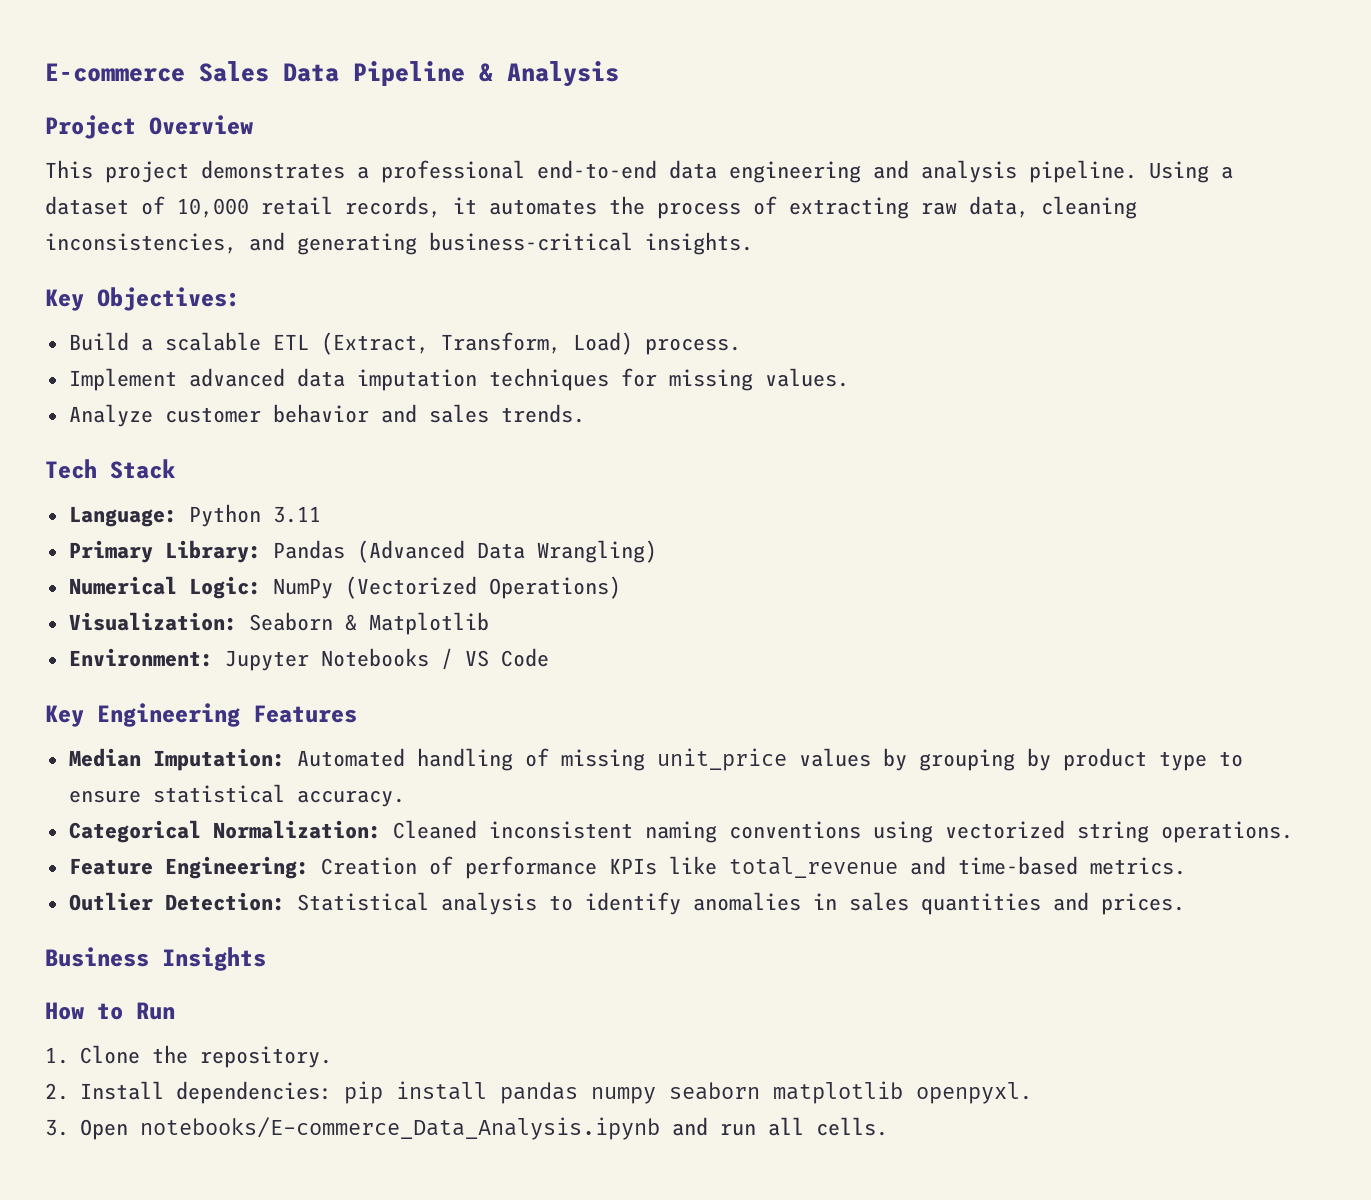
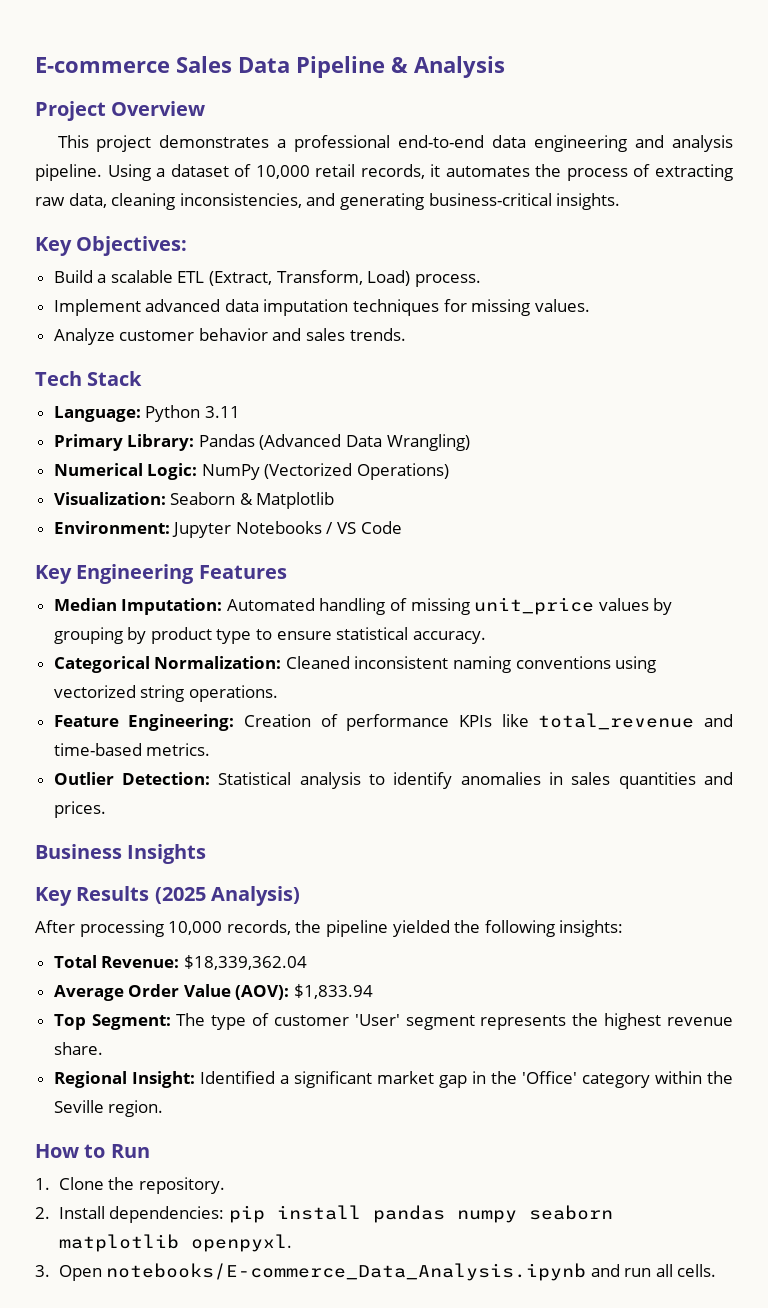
+ Key Results (2025 Analysis)
+ After processing 10,000 records, the pipeline yielded the following insights:
+ Total Revenue: $18,339,362.04
+ Average Order Value (AOV): $1,833.94
+ Top Segment: The type of customer 'User' segment represents the highest revenue share.
+ Regional Insight: Identified a significant market gap in the 'Office' category within the Seville region.

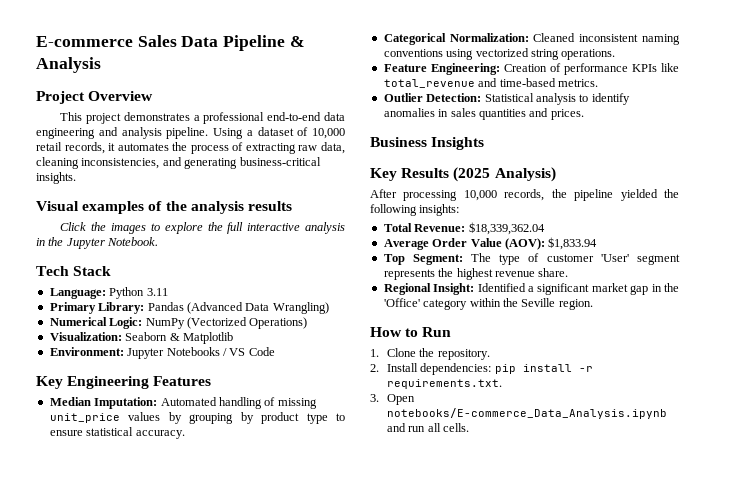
- Key Objectives:
- Build a scalable ETL (Extract, Transform, Load) process.
- Implement advanced data imputation techniques for missing values.
- Analyze customer behavior and sales trends.
+ Visual examples of the analysis results
+ Click the images to explore the full interactive analysis in the Jupyter Notebook.
- 2. Install dependencies: pip install pandas numpy seaborn matplotlib openpyxl.
+ 2. Install dependencies: pip install -r requirements.txt.

